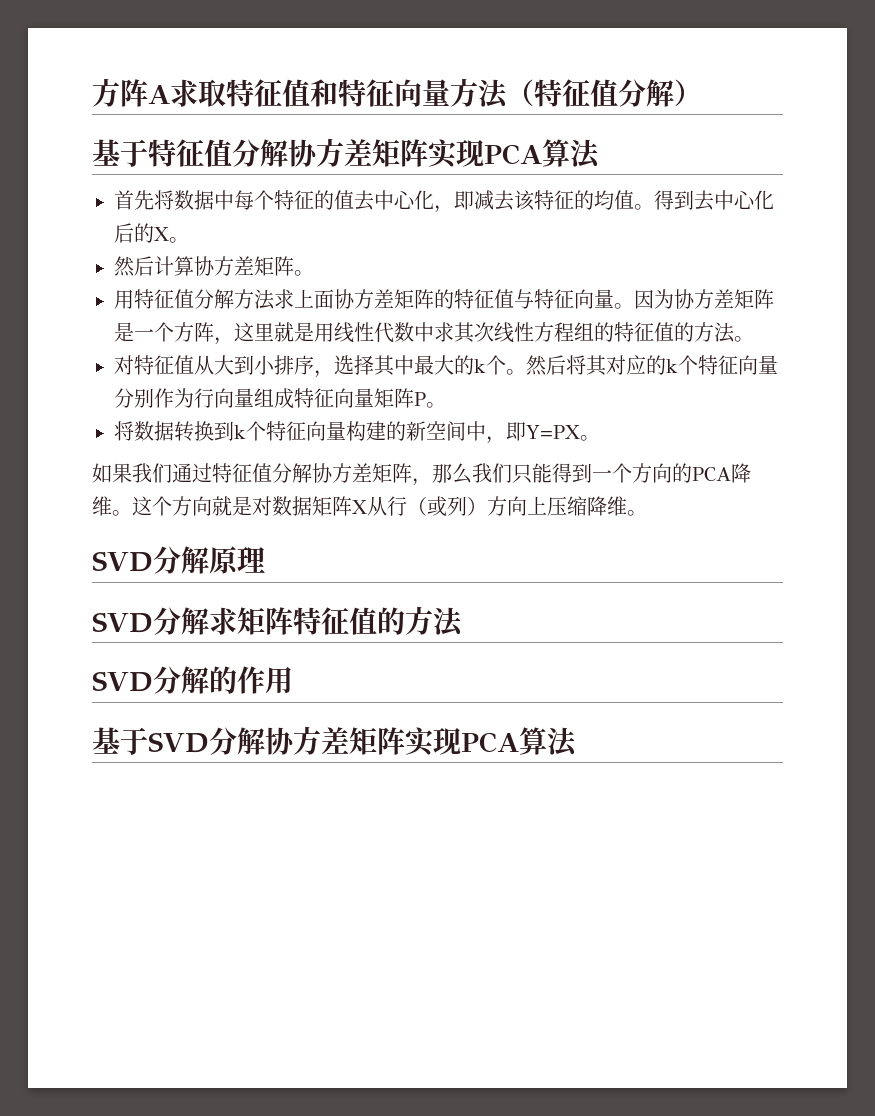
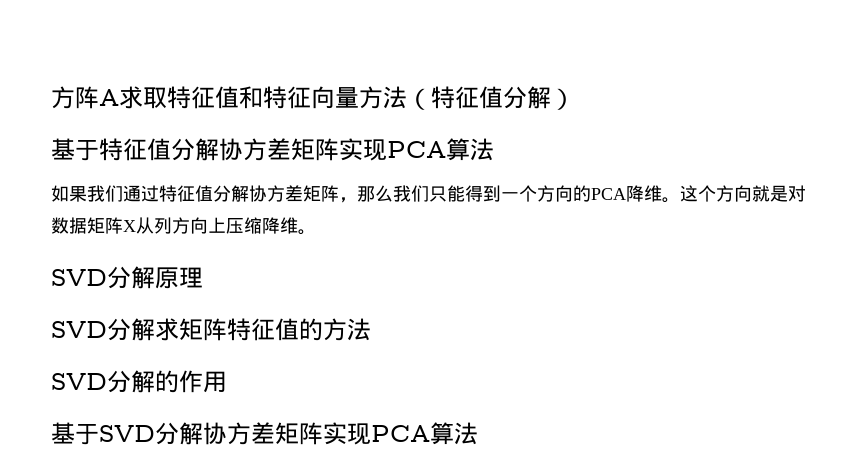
- 首先将数据中每个特征的值去中心化，即减去该特征的均值。得到去中心化后的X。
- 然后计算协方差矩阵。
- 用特征值分解方法求上面协方差矩阵的特征值与特征向量。因为协方差矩阵是一个方阵，这里就是用线性代数中求其次线性方程组的特征值的方法。
- 对特征值从大到小排序，选择其中最大的k个。然后将其对应的k个特征向量分别作为行向量组成特征向量矩阵P。
- 将数据转换到k个特征向量构建的新空间中，即Y=PX。
- 这个方向就是对数据矩阵X从行（或列）方向上压缩降维。
+ 这个方向就是对数据矩阵X从列方向上压缩降维。

